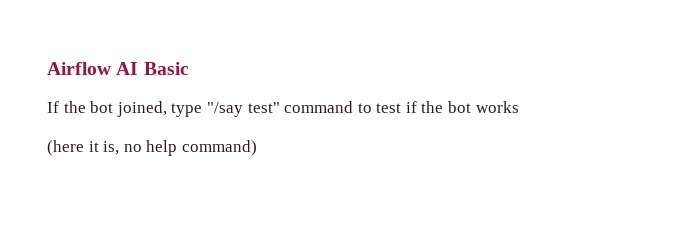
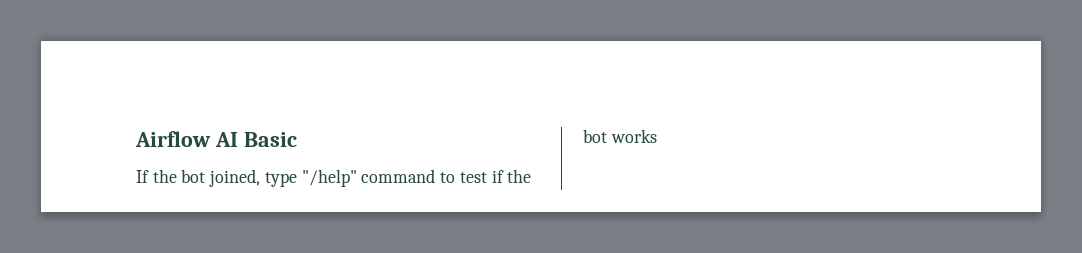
- If the bot joined, type "/say test" command to test if the bot works
+ If the bot joined, type "/help" command to test if the bot works
- (here it is, no help command)

